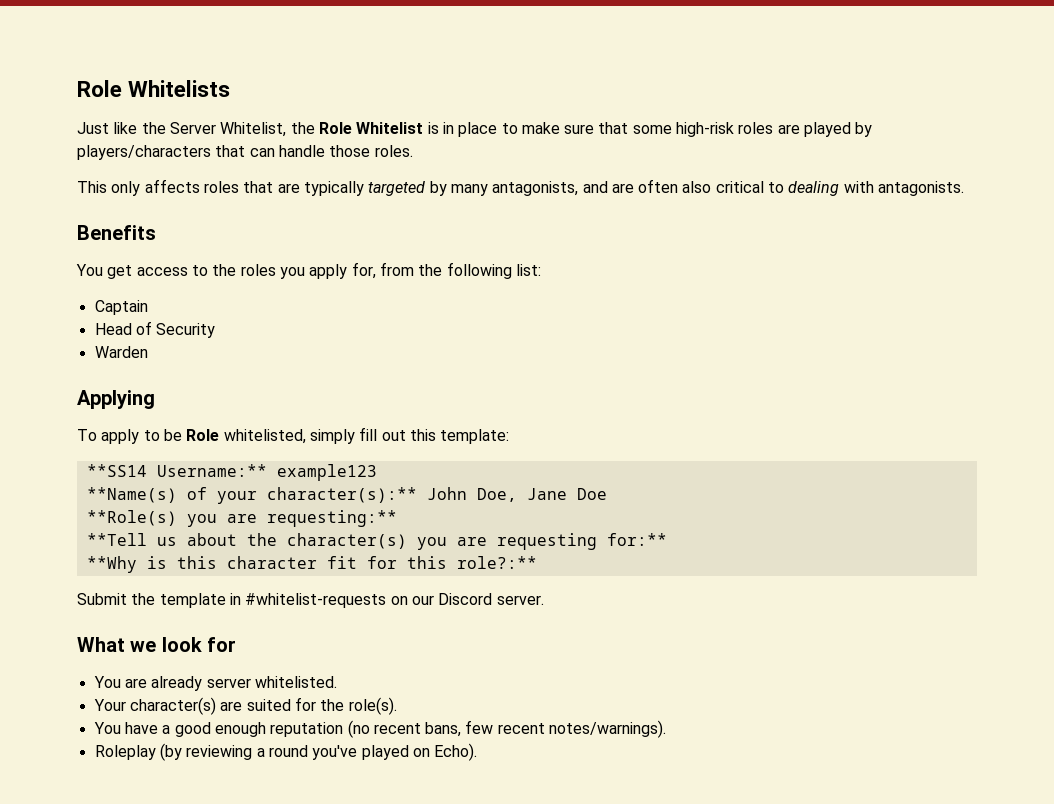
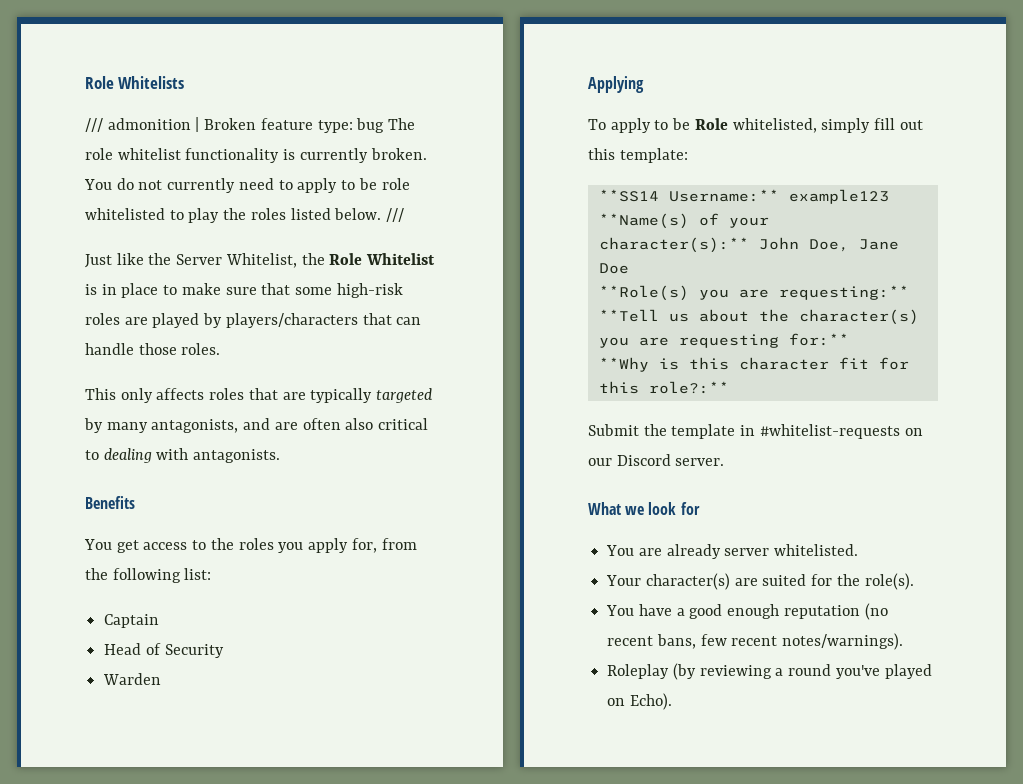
+ /// admonition | Broken feature type: bug The role whitelist functionality is currently broken. You do not currently need to apply to be role whitelisted to play the roles listed below. ///

